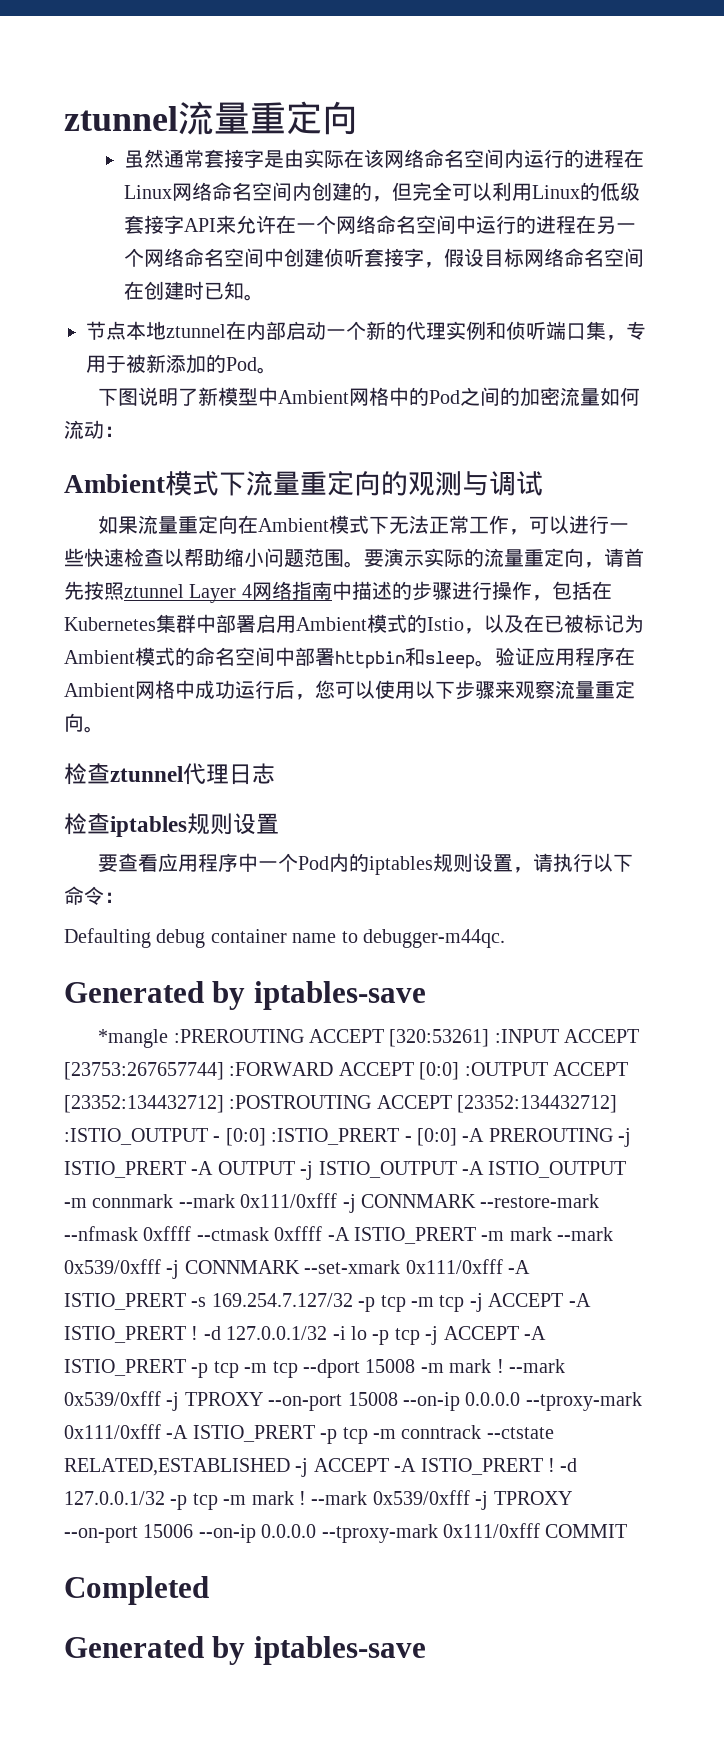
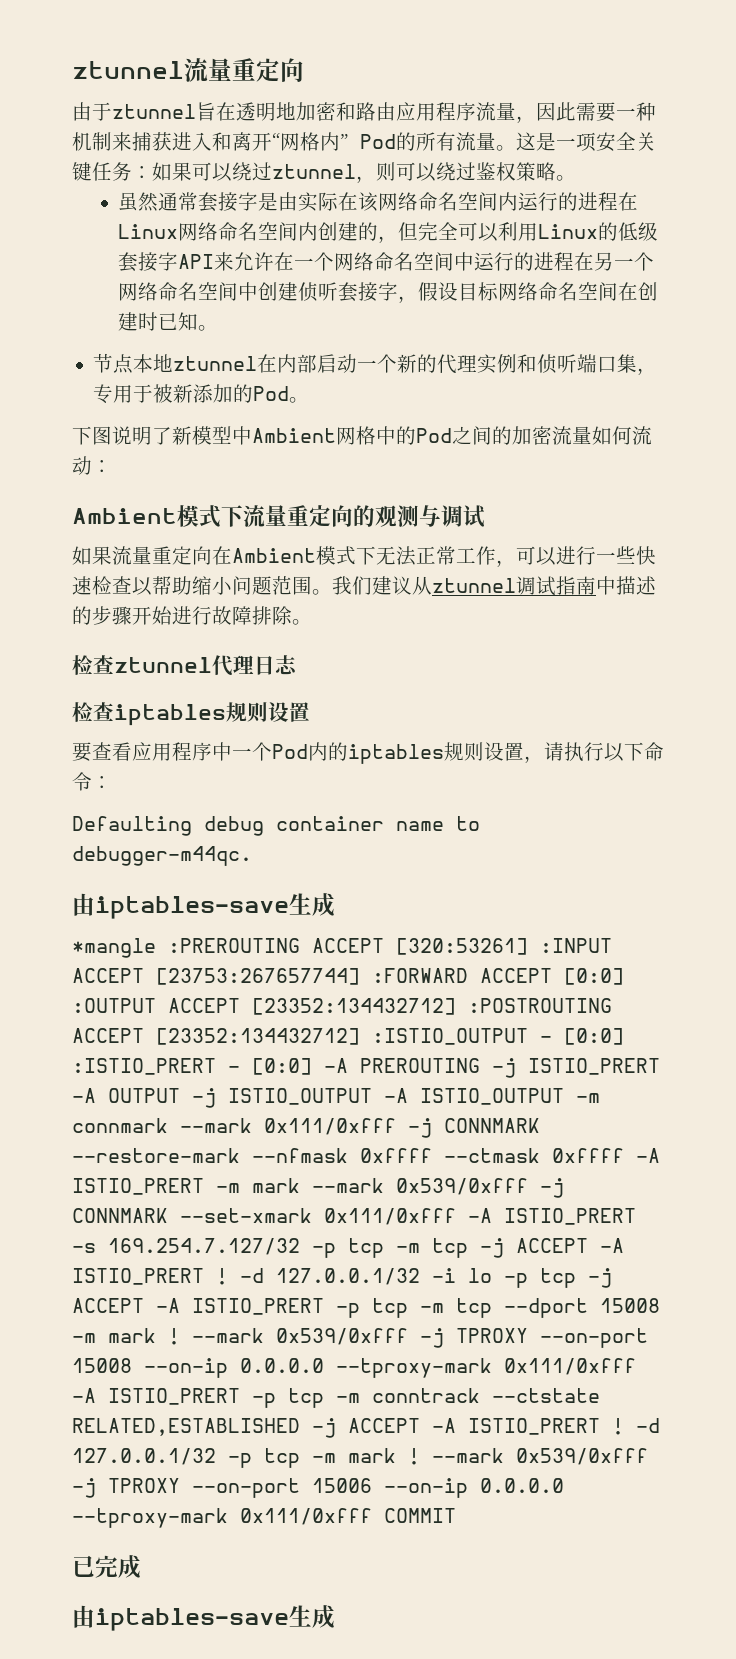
+ 由于ztunnel旨在透明地加密和路由应用程序流量，因此需要一种机制来捕获进入和离开“网格内” Pod的所有流量。这是一项安全关键任务：如果可以绕过ztunnel，则可以绕过鉴权策略。
- 要演示实际的流量重定向，请首先按照ztunnel Layer 4网络指南中描述的步骤进行操作，包括在Kubernetes集群中部署启用Ambient模式的Istio，以及在已被标记为Ambient模式的命名空间中部署httpbin和sleep。验证应用程序在Ambient网格中成功运行后，您可以使用以下步骤来观察流量重定向。
+ 我们建议从ztunnel调试指南中描述的步骤开始进行故障排除。
  Defaulting debug container name to debugger-m44qc.
- Generated by iptables-save
+ 由iptables-save生成
- Completed
- Generated by iptables-save
+ 已完成
+ 由iptables-save生成

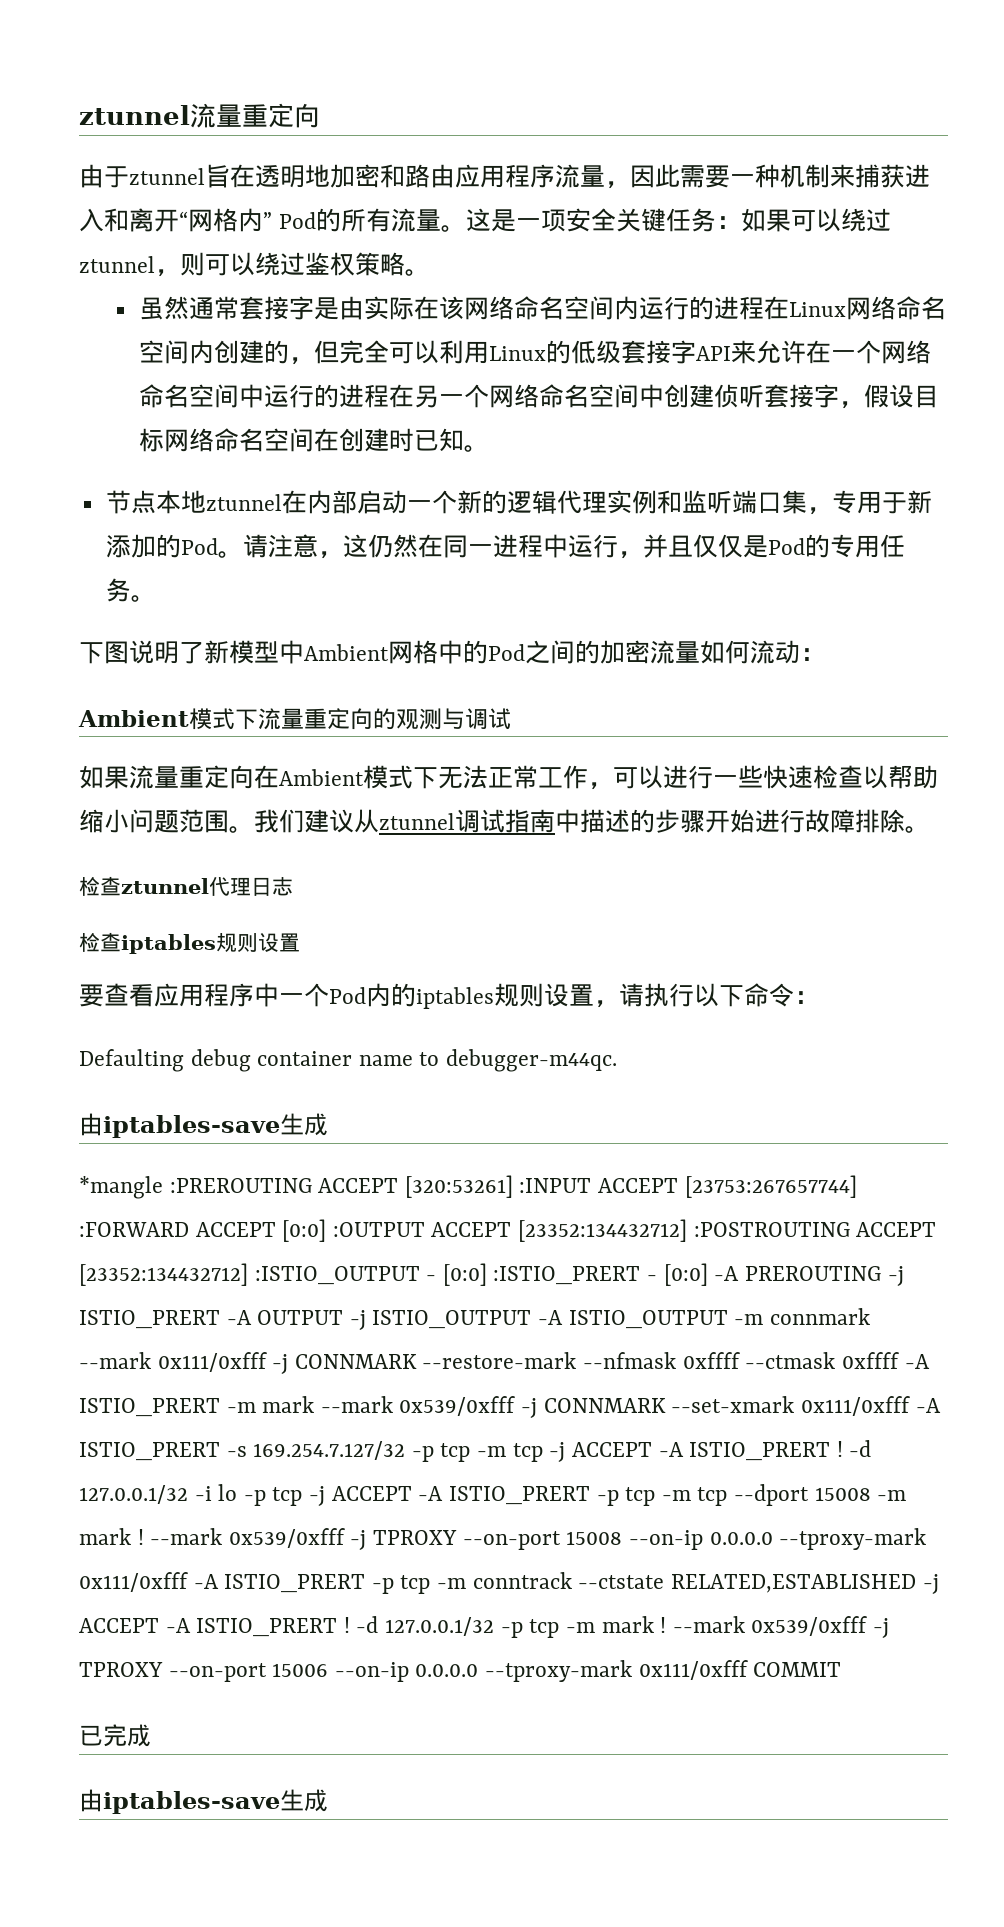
- 节点本地ztunnel在内部启动一个新的代理实例和侦听端口集，专用于被新添加的Pod。
+ 节点本地ztunnel在内部启动一个新的逻辑代理实例和监听端口集，专用于新添加的Pod。请注意，这仍然在同一进程中运行，并且仅仅是Pod的专用任务。

